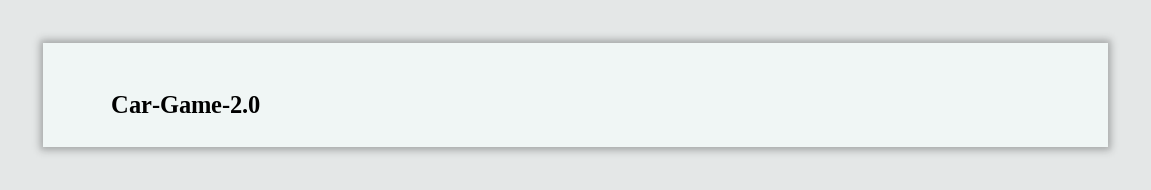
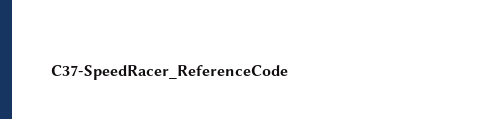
- Car-Game-2.0
+ C37-SpeedRacer_ReferenceCode

